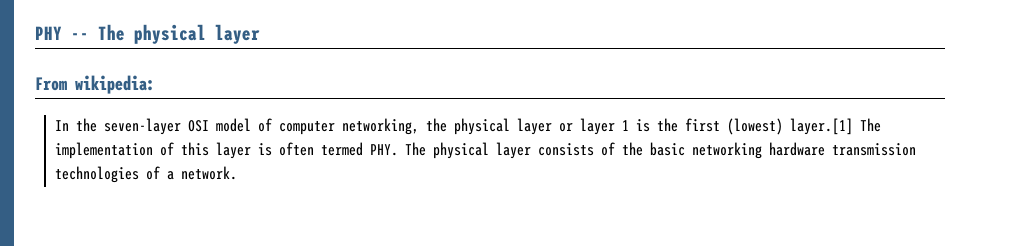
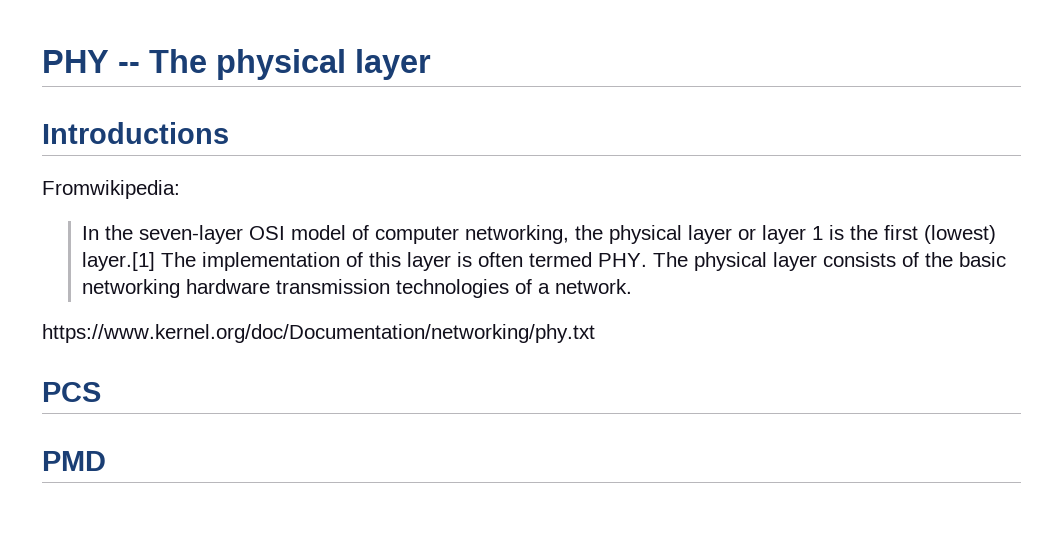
- From wikipedia:
+ Introductions
+ Fromwikipedia:
+ https://www.kernel.org/doc/Documentation/networking/phy.txt
+ PCS
+ PMD

